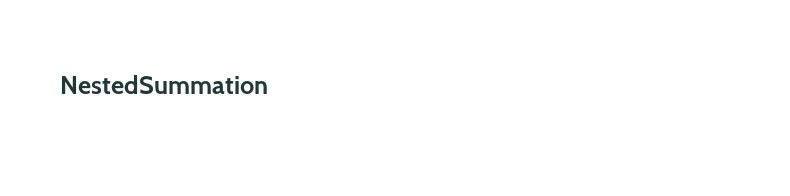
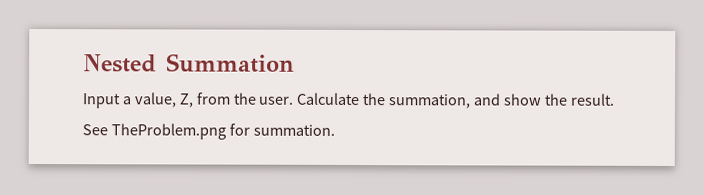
- NestedSummation
+ Nested Summation
+ Input a value, Z, from the user. Calculate the summation, and show the result.
+ See TheProblem.png for summation.

